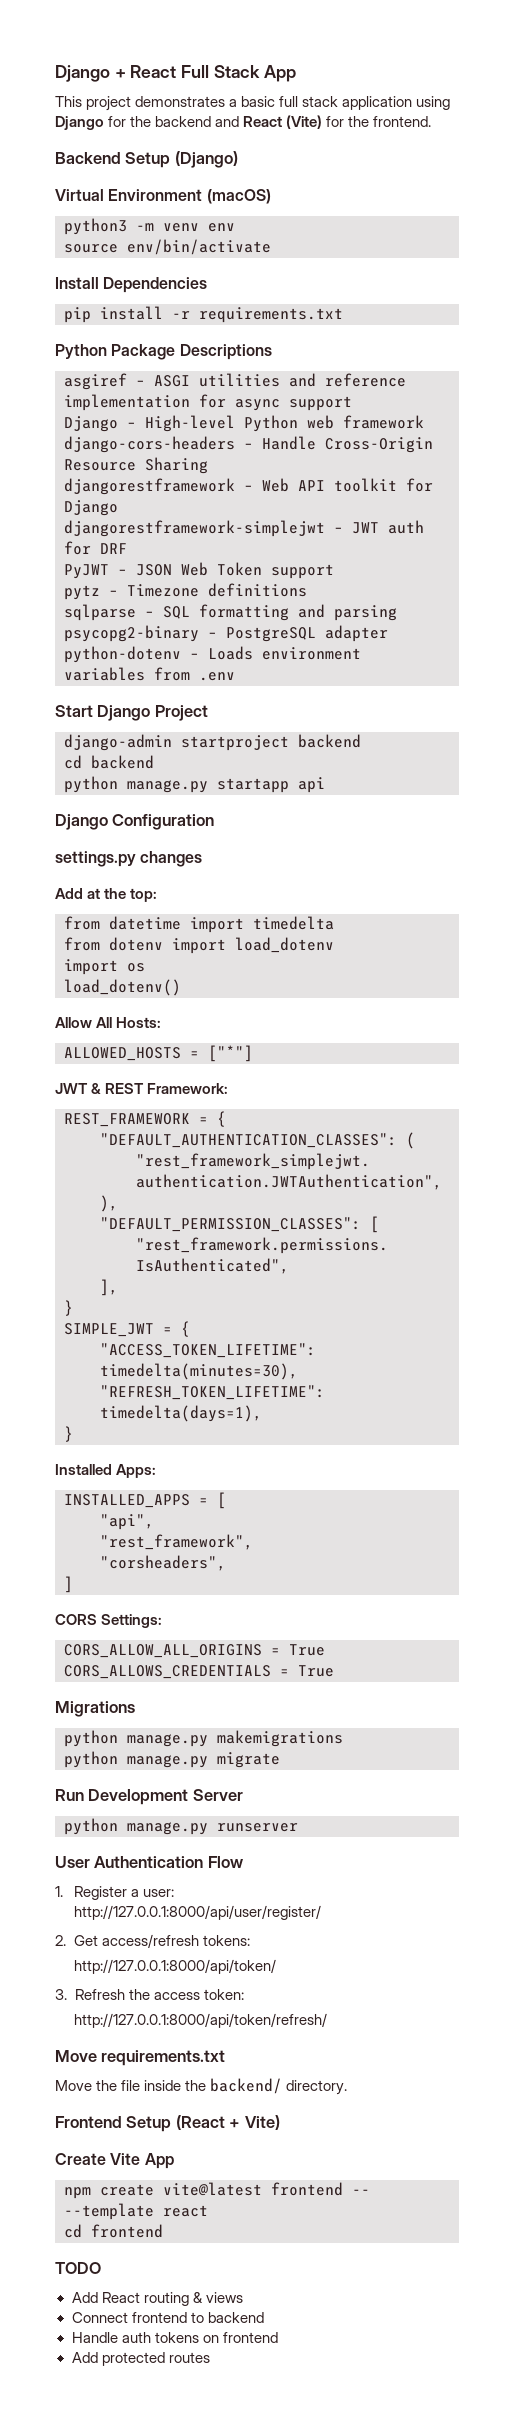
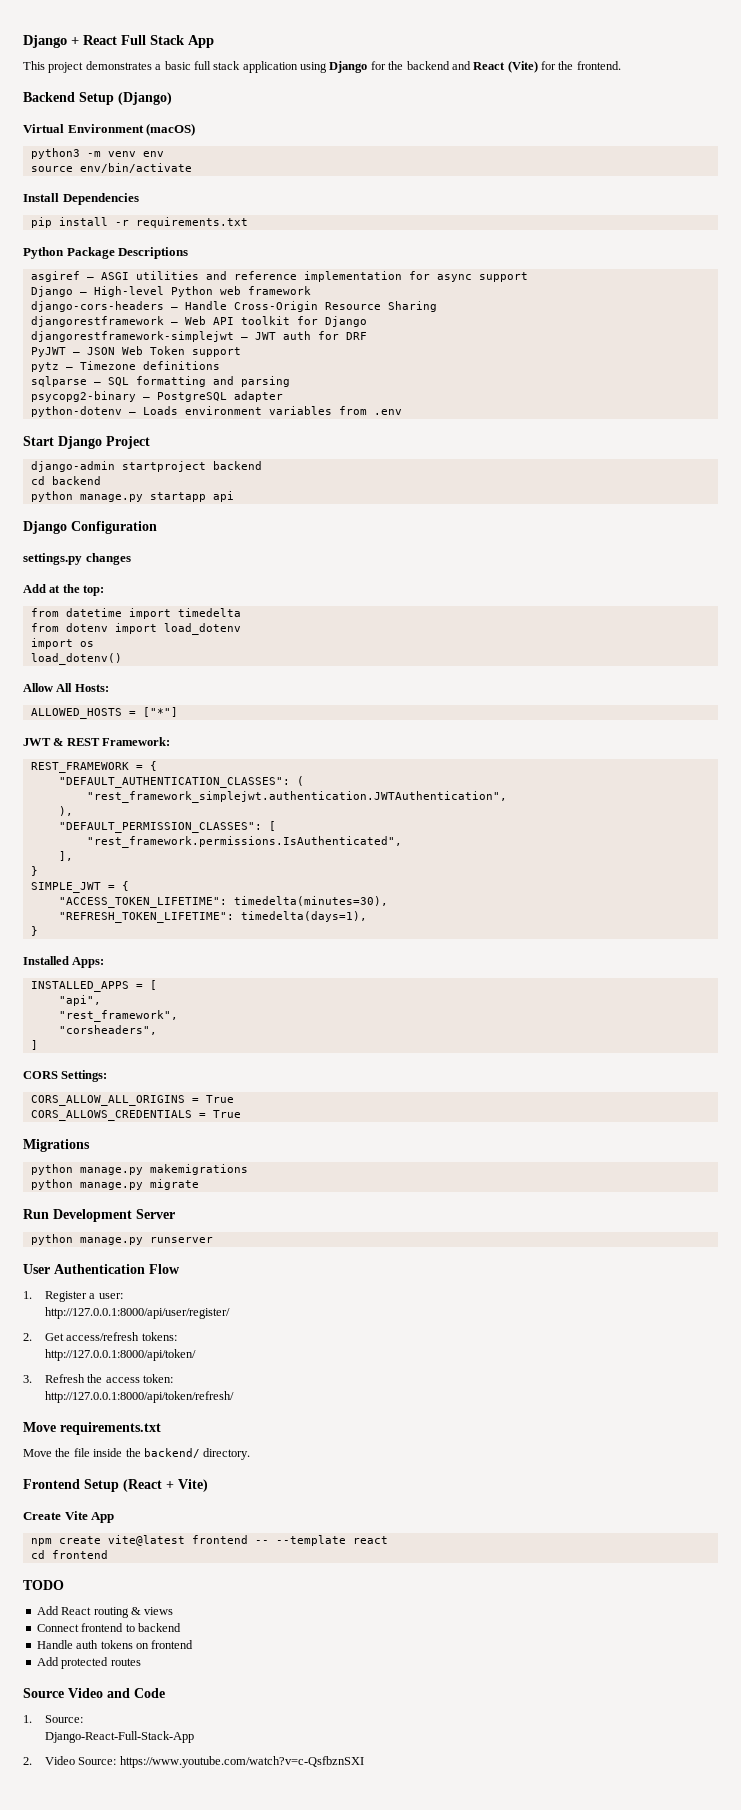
+ Source Video and Code
+ 1. Source:
+ Django-React-Full-Stack-App
+ 2. Video Source: https://www.youtube.com/watch?v=c-QsfbznSXI

